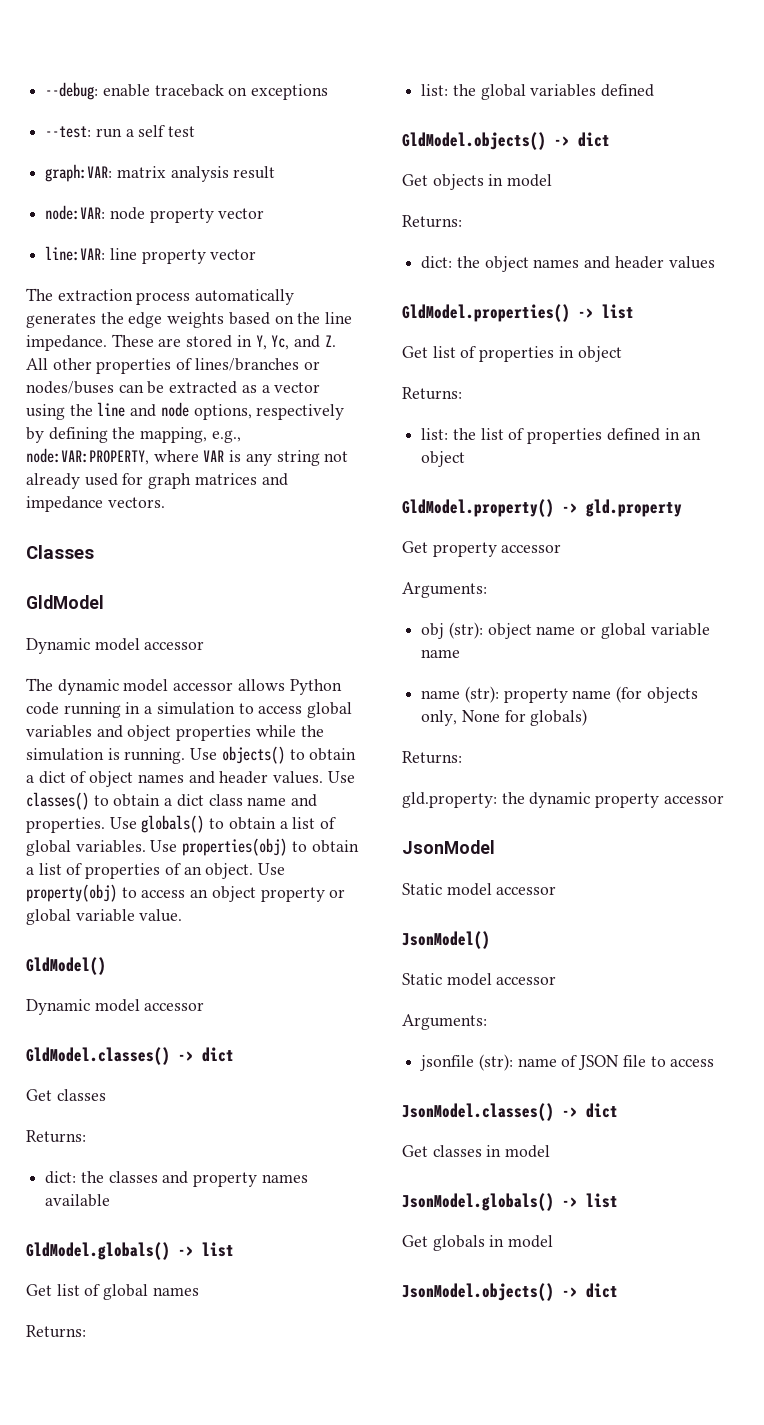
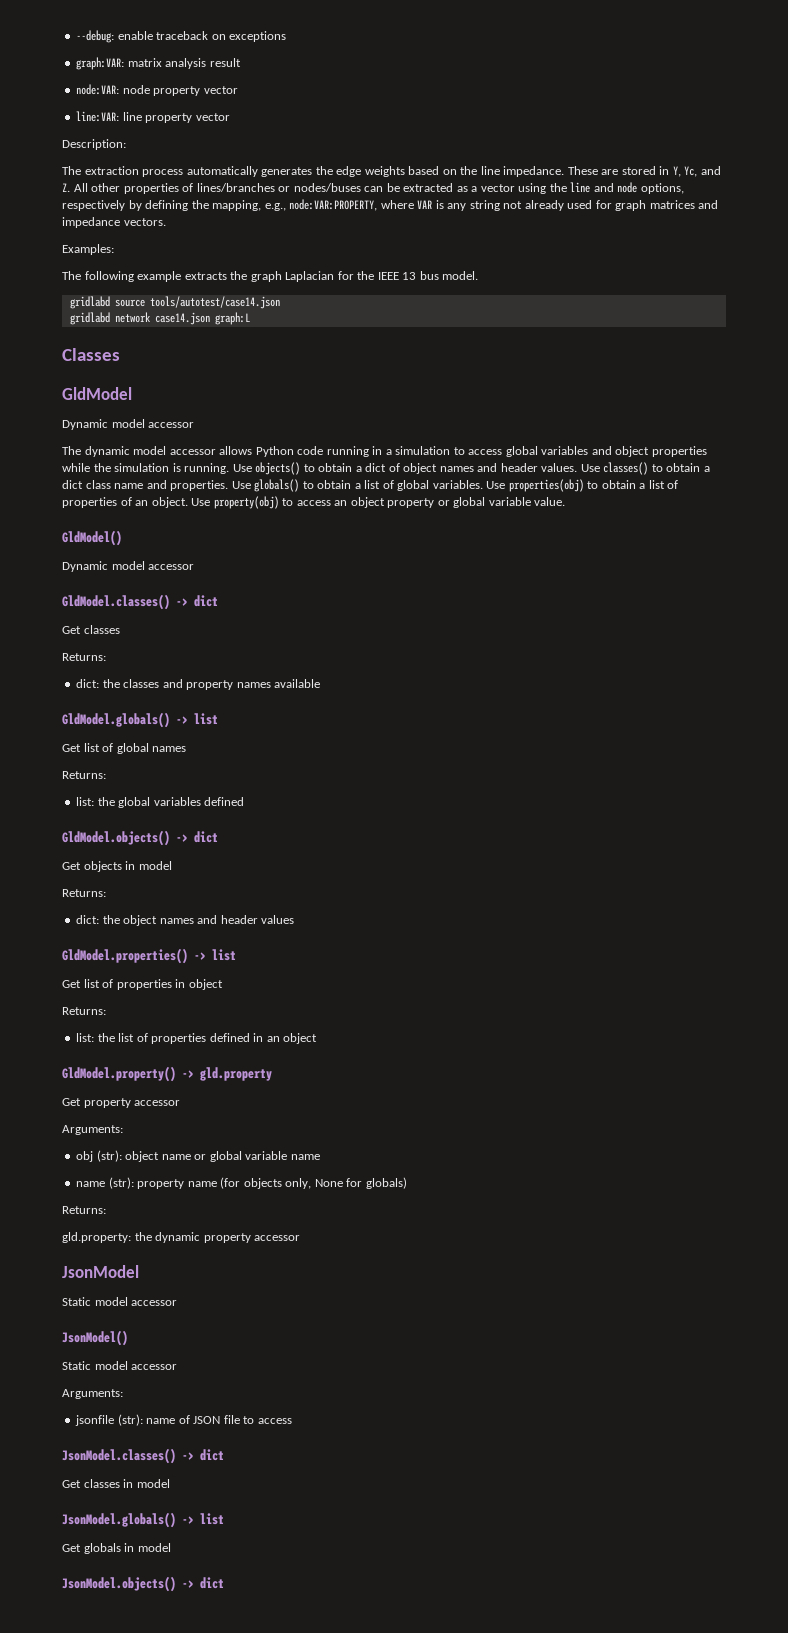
- --test: run a self test
+ Description:
+ Examples:
+ The following example extracts the graph Laplacian for the IEEE 13 bus model.
+ gridlabd source tools/autotest/case14.json
+ gridlabd network case14.json graph:L

